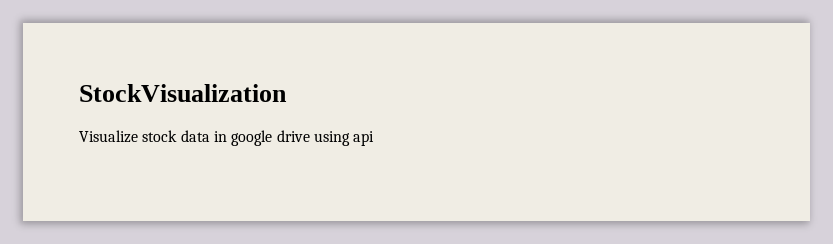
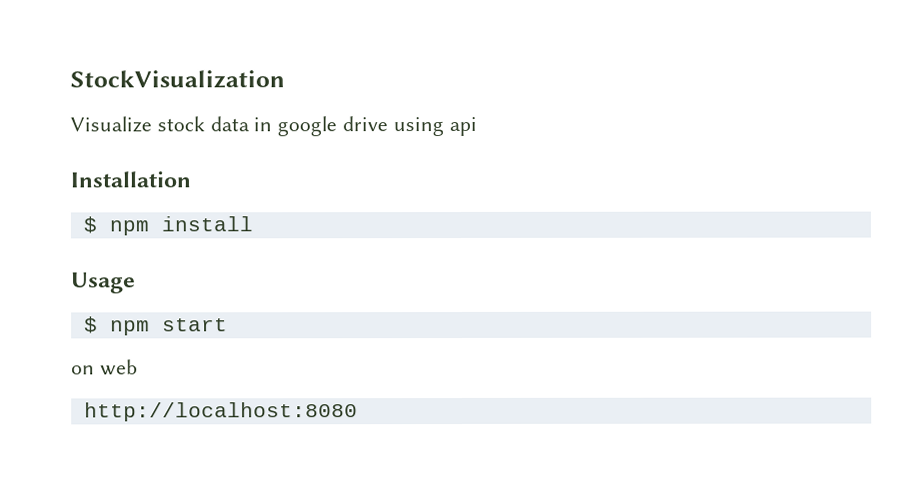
+ Installation
+ $ npm install
+ Usage
+ $ npm start
+ on web
+ http://localhost:8080

